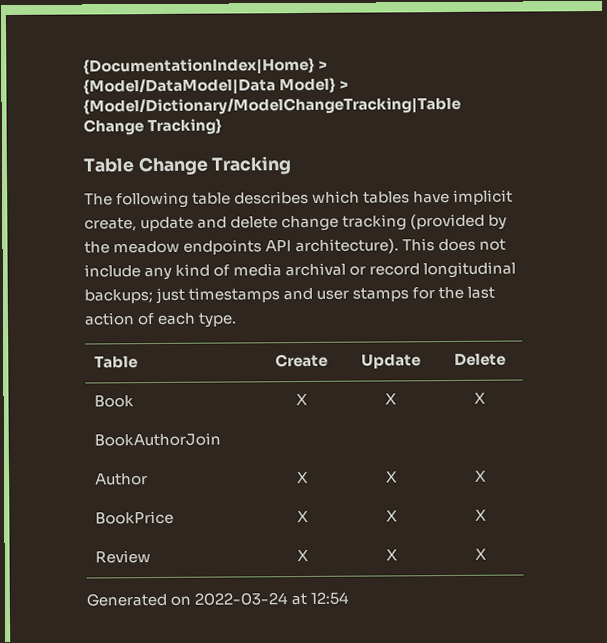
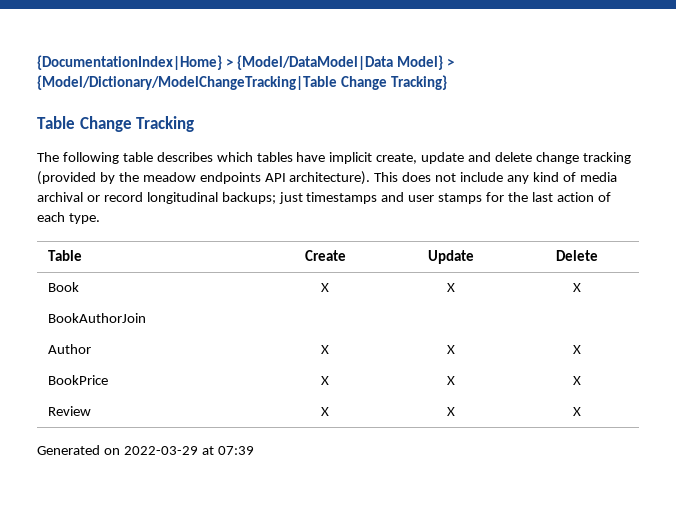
- Generated on 2022-03-24 at 12:54
+ Generated on 2022-03-29 at 07:39

